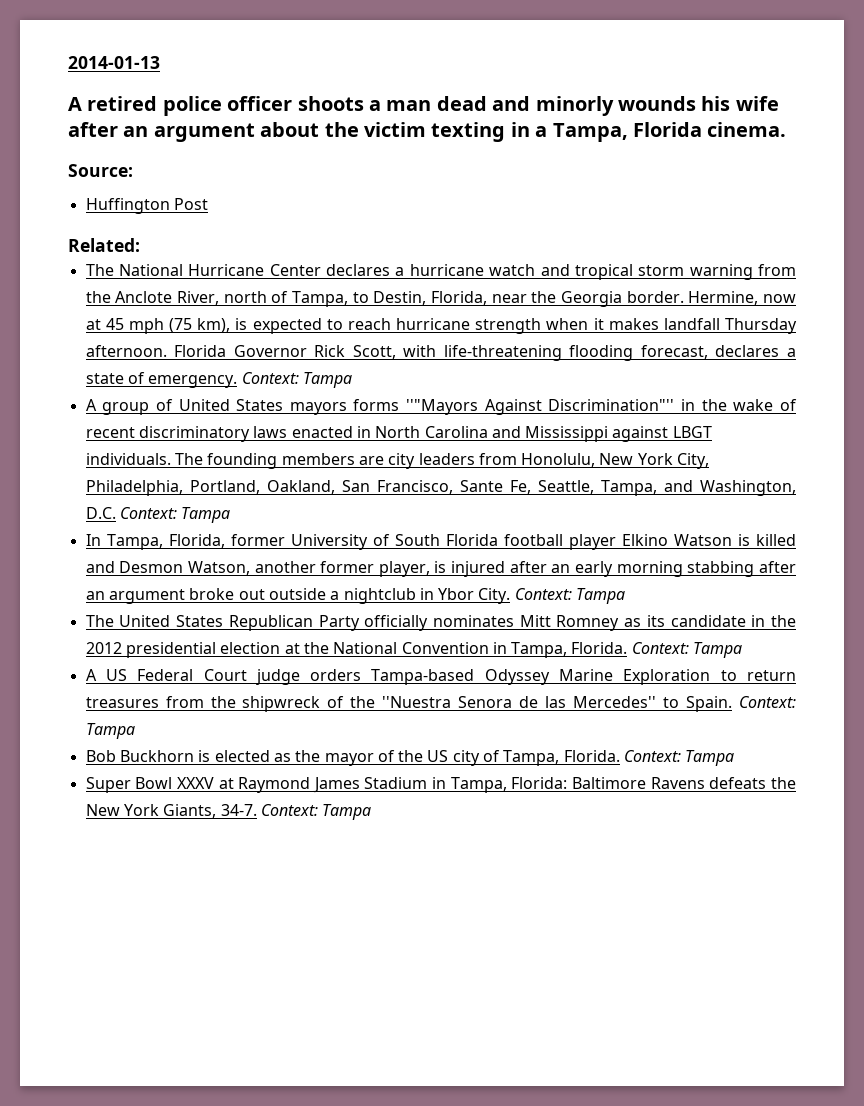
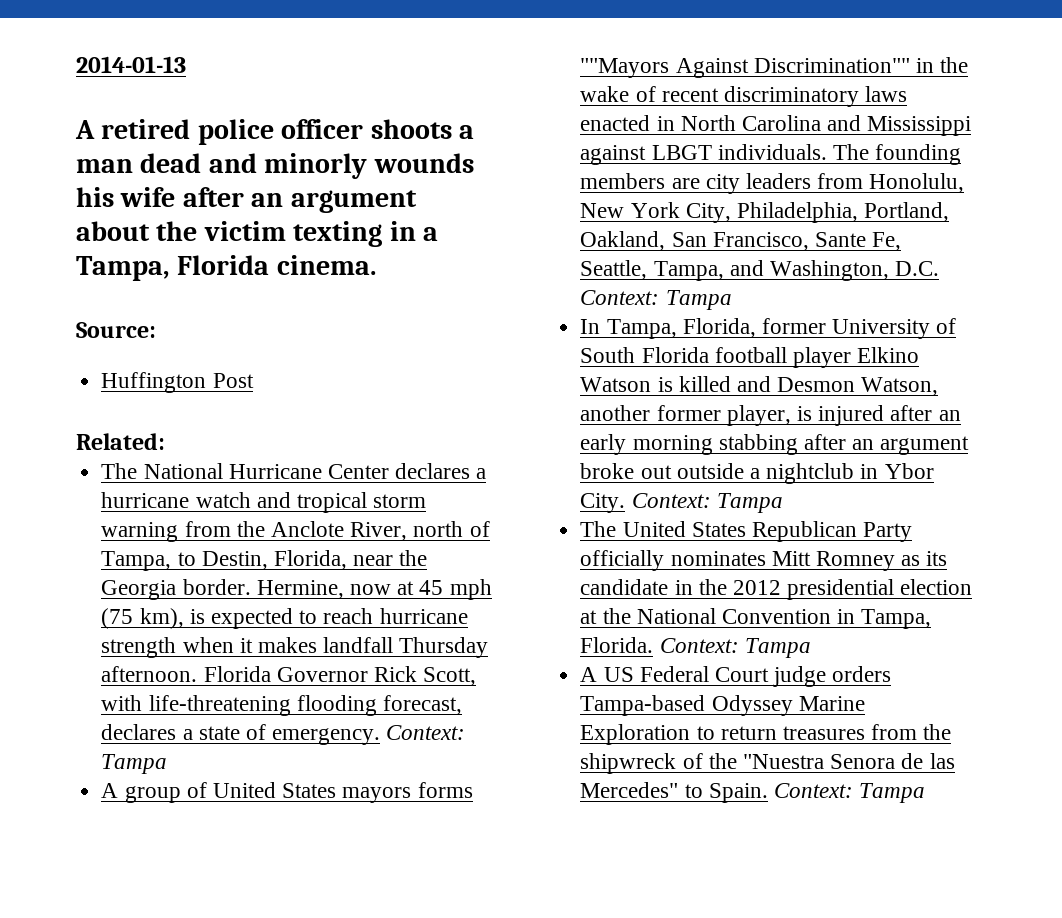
- A group of United States mayors forms ''"Mayors Against Discrimination"'' in the wake of recent discriminatory laws enacted in North Carolina and Mississippi against LBGT individuals.
+ A group of United States mayors forms ""Mayors Against Discrimination"" in the wake of recent discriminatory laws enacted in North Carolina and Mississippi against LBGT individuals.
- A US Federal Court judge orders Tampa-based Odyssey Marine Exploration to return treasures from the shipwreck of the ''Nuestra Senora de las Mercedes'' to Spain.
+ A US Federal Court judge orders Tampa-based Odyssey Marine Exploration to return treasures from the shipwreck of the "Nuestra Senora de las Mercedes" to Spain.
- Bob Buckhorn is elected as the mayor of the US city of Tampa, Florida. Context: Tampa
- Super Bowl XXXV at Raymond James Stadium in Tampa, Florida: Baltimore Ravens defeats the New York Giants, 34-7. Context: Tampa

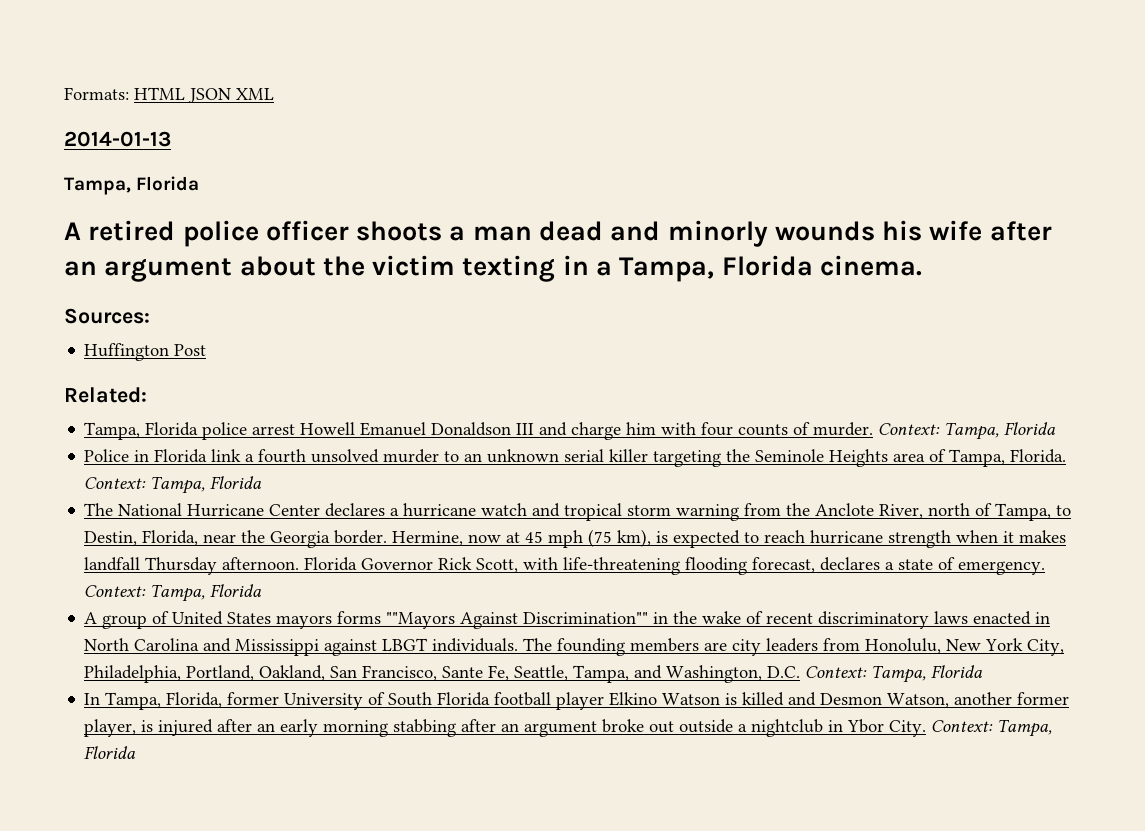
+ Formats: HTML JSON XML
  2014-01-13
+ Tampa, Florida
- Source:
+ Sources:
+ Tampa, Florida police arrest Howell Emanuel Donaldson III and charge him with four counts of murder. Context: Tampa, Florida
+ Police in Florida link a fourth unsolved murder to an unknown serial killer targeting the Seminole Heights area of Tampa, Florida. Context: Tampa, Florida
- Florida Governor Rick Scott, with life-threatening flooding forecast, declares a state of emergency. Context: Tampa
+ Florida Governor Rick Scott, with life-threatening flooding forecast, declares a state of emergency. Context: Tampa, Florida
- The founding members are city leaders from Honolulu, New York City, Philadelphia, Portland, Oakland, San Francisco, Sante Fe, Seattle, Tampa, and Washington, D.C. Context: Tampa
+ The founding members are city leaders from Honolulu, New York City, Philadelphia, Portland, Oakland, San Francisco, Sante Fe, Seattle, Tampa, and Washington, D.C. Context: Tampa, Florida
- In Tampa, Florida, former University of South Florida football player Elkino Watson is killed and Desmon Watson, another former player, is injured after an early morning stabbing after an argument broke out outside a nightclub in Ybor City. Context: Tampa
- The United States Republican Party officially nominates Mitt Romney as its candidate in the 2012 presidential election at the National Convention in Tampa, Florida. Context: Tampa
- A US Federal Court judge orders Tampa-based Odyssey Marine Exploration to return treasures from the shipwreck of the "Nuestra Senora de las Mercedes" to Spain. Context: Tampa
+ In Tampa, Florida, former University of South Florida football player Elkino Watson is killed and Desmon Watson, another former player, is injured after an early morning stabbing after an argument broke out outside a nightclub in Ybor City. Context: Tampa, Florida

